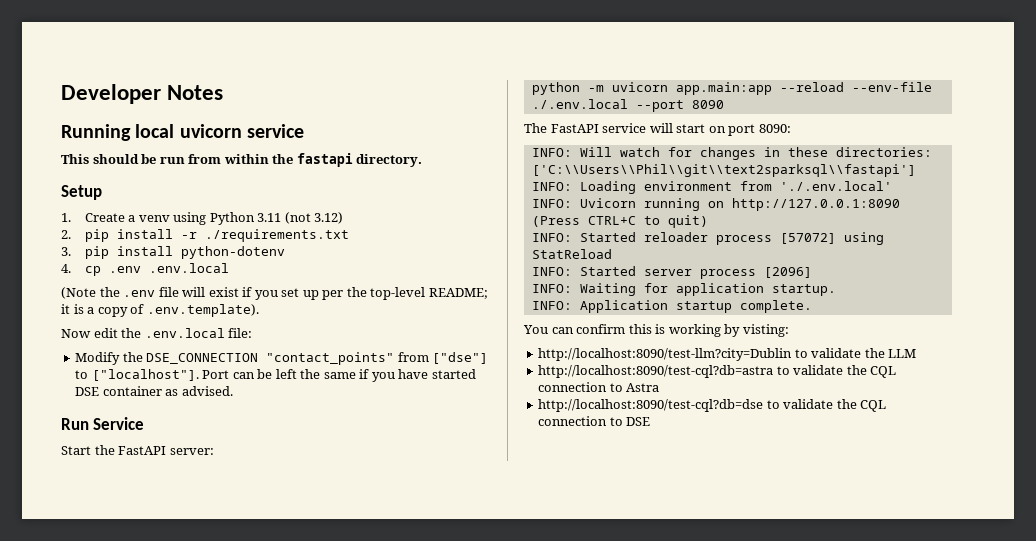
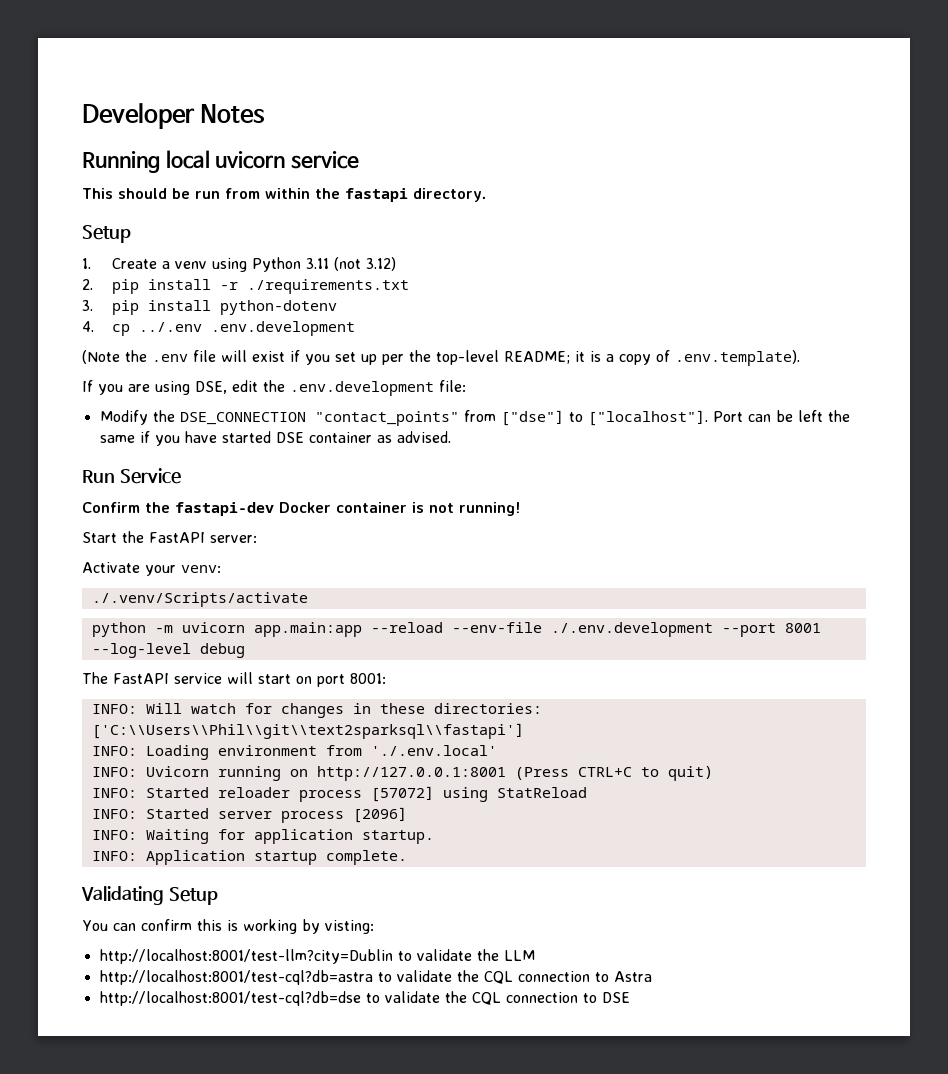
- 4. cp .env .env.local
+ 4. cp ../.env .env.development
- Now edit the .env.local file:
+ If you are using DSE, edit the .env.development file:
+ Confirm the fastapi-dev Docker container is not running!
+ Activate your venv:
+ ./.venv/Scripts/activate
- python -m uvicorn app.main:app --reload --env-file ./.env.local --port 8090
+ python -m uvicorn app.main:app --reload --env-file ./.env.development --port 8001 --log-level debug
- The FastAPI service will start on port 8090:
+ The FastAPI service will start on port 8001:
- INFO: Uvicorn running on http://127.0.0.1:8090 (Press CTRL+C to quit)
+ INFO: Uvicorn running on http://127.0.0.1:8001 (Press CTRL+C to quit)
+ Validating Setup
- http://localhost:8090/test-llm?city=Dublin to validate the LLM
+ http://localhost:8001/test-llm?city=Dublin to validate the LLM
- http://localhost:8090/test-cql?db=astra to validate the CQL connection to Astra
+ http://localhost:8001/test-cql?db=astra to validate the CQL connection to Astra
- http://localhost:8090/test-cql?db=dse to validate the CQL connection to DSE
+ http://localhost:8001/test-cql?db=dse to validate the CQL connection to DSE

